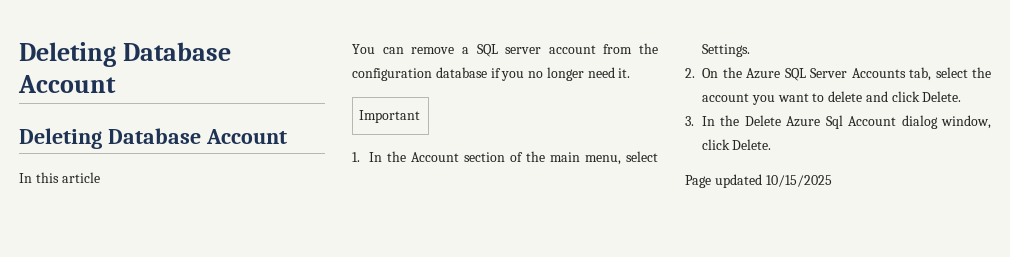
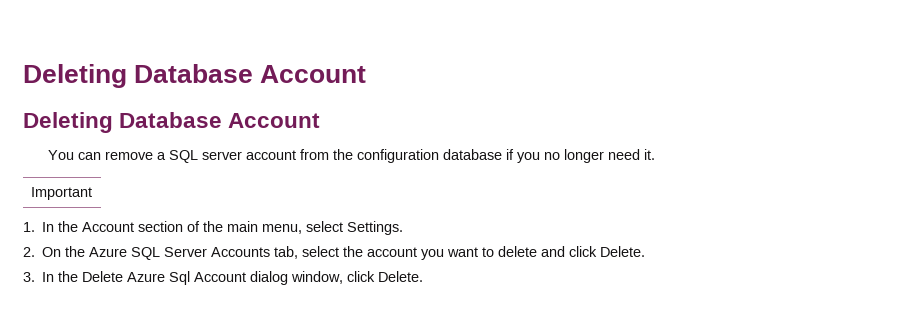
- In this article
- Page updated 10/15/2025

